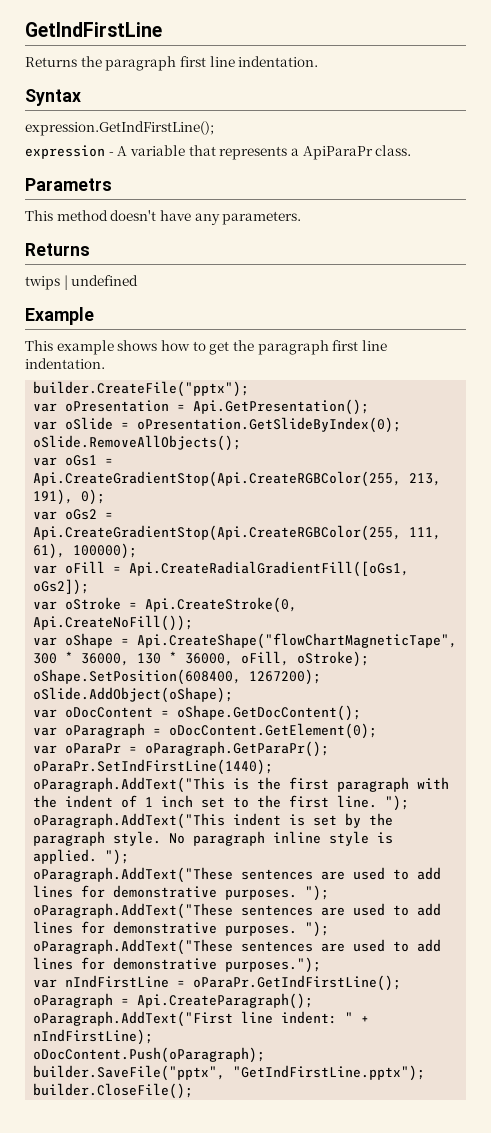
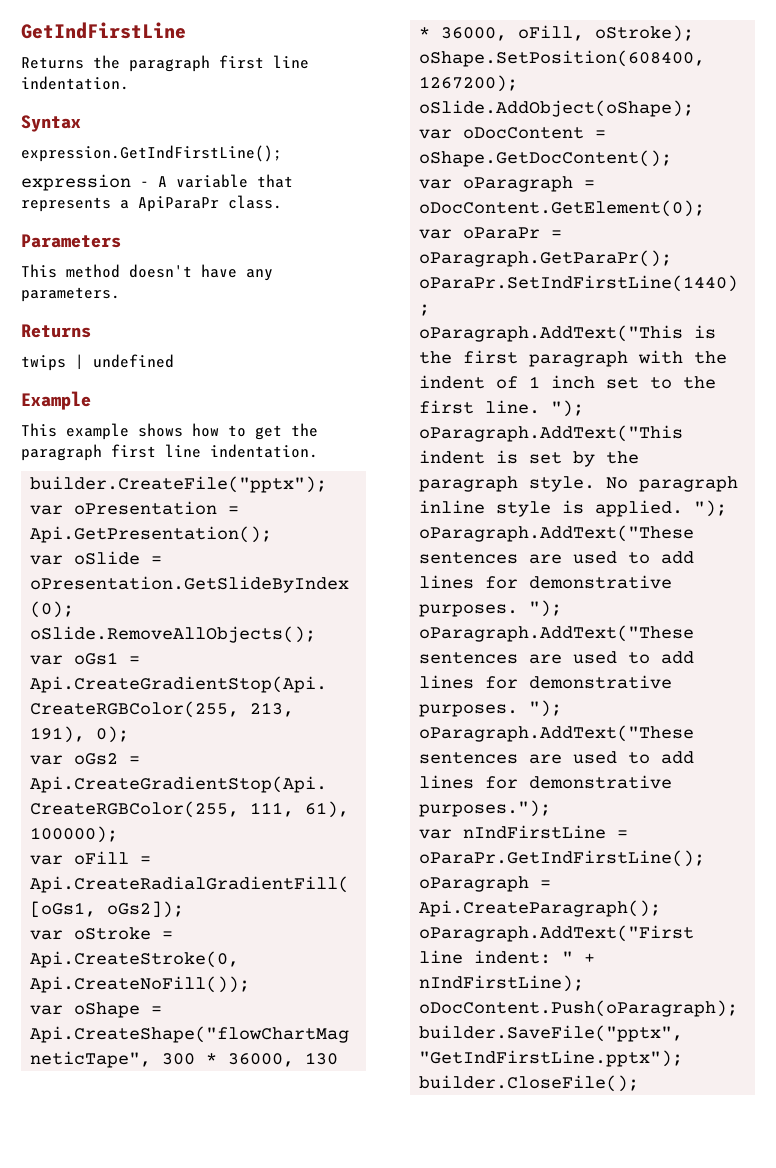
- Parametrs
+ Parameters

